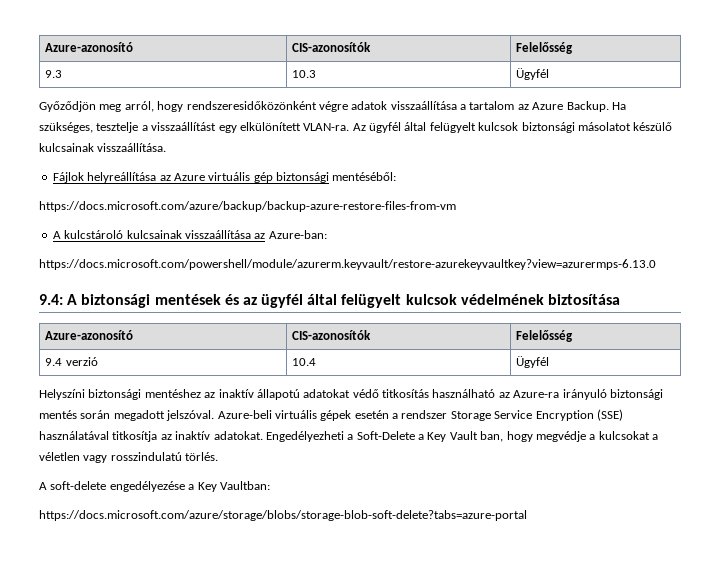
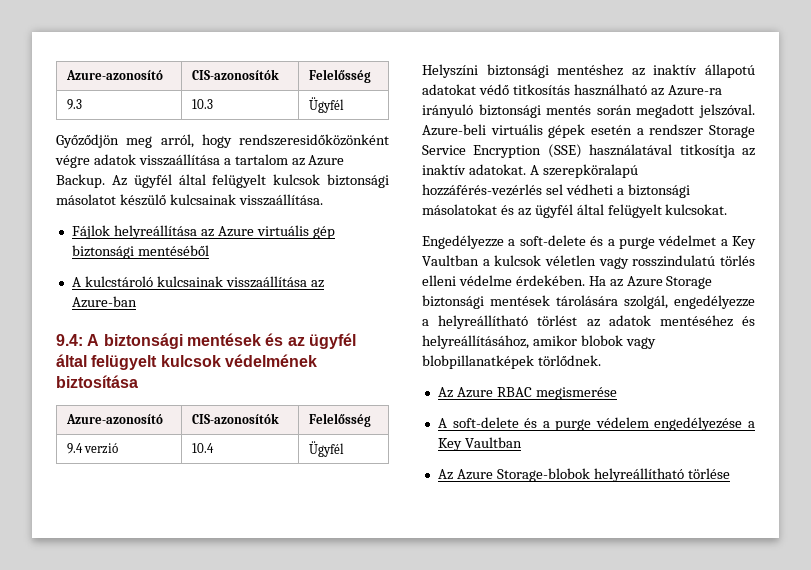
- Ha szükséges, tesztelje a visszaállítást egy elkülönített VLAN-ra.
- Fájlok helyreállítása az Azure virtuális gép biztonsági mentéséből:
- https://docs.microsoft.com/azure/backup/backup-azure-restore-files-from-vm
+ Fájlok helyreállítása az Azure virtuális gép biztonsági mentéséből
- A kulcstároló kulcsainak visszaállítása az Azure-ban:
- https://docs.microsoft.com/powershell/module/azurerm.keyvault/restore-azurekeyvaultkey?view=azurermps-6.13.0
+ A kulcstároló kulcsainak visszaállítása az Azure-ban
- Engedélyezheti a Soft-Delete a Key Vault ban, hogy megvédje a kulcsokat a véletlen vagy rosszindulatú törlés.
- A soft-delete engedélyezése a Key Vaultban:
- https://docs.microsoft.com/azure/storage/blobs/storage-blob-soft-delete?tabs=azure-portal
+ A szerepköralapú hozzáférés-vezérlés sel védheti a biztonsági másolatokat és az ügyfél által felügyelt kulcsokat.
+ Engedélyezze a soft-delete és a purge védelmet a Key Vaultban a kulcsok véletlen vagy rosszindulatú törlés elleni védelme érdekében. Ha az Azure Storage biztonsági mentések tárolására szolgál, engedélyezze a helyreállítható törlést az adatok mentéséhez és helyreállításához, amikor blobok vagy blobpillanatképek törlődnek.
+ Az Azure RBAC megismerése
+ A soft-delete és a purge védelem engedélyezése a Key Vaultban
+ Az Azure Storage-blobok helyreállítható törlése

